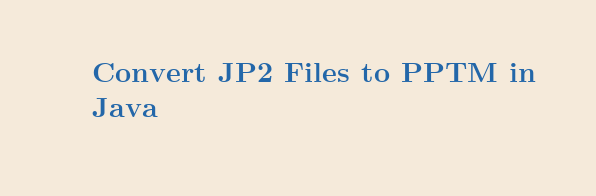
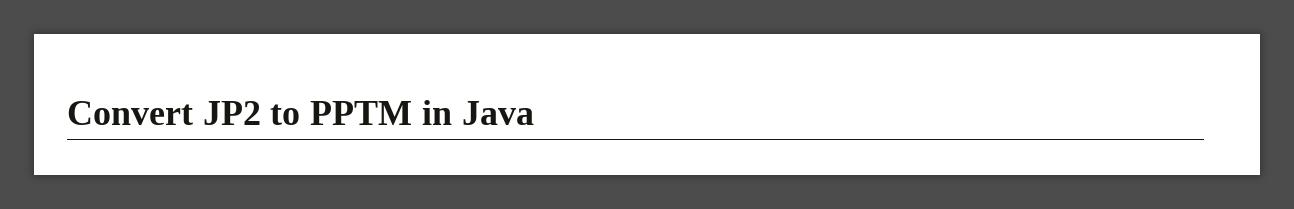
- Convert JP2 Files to PPTM in Java
+ Convert JP2 to PPTM in Java

